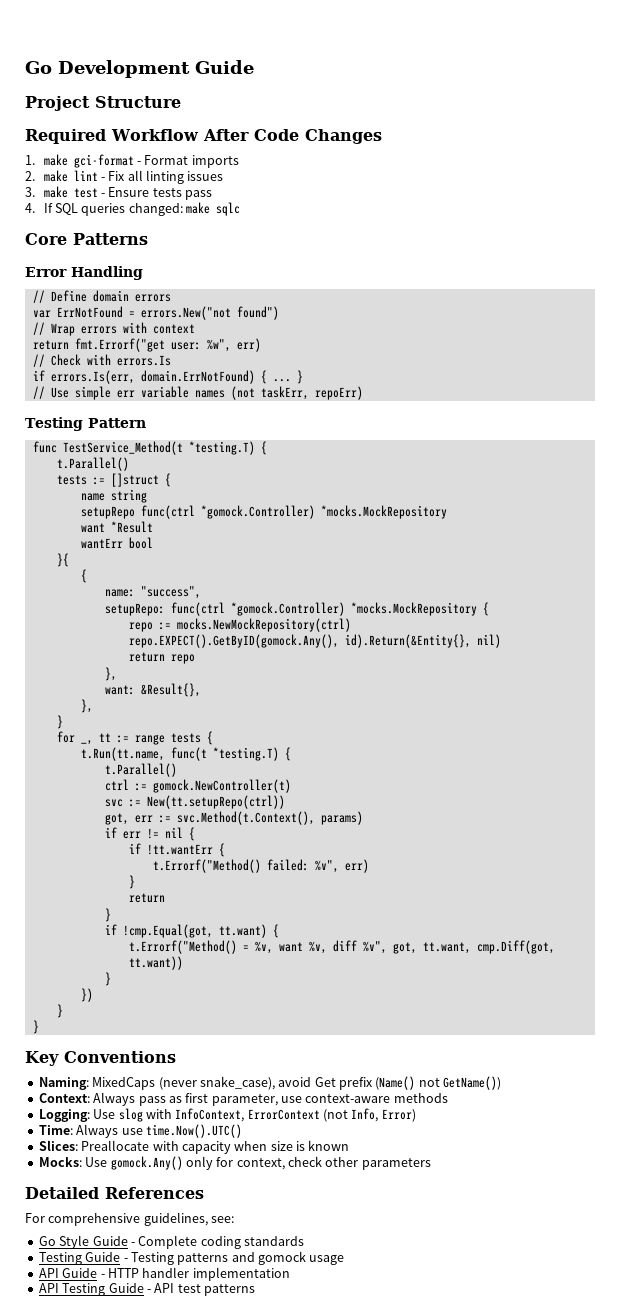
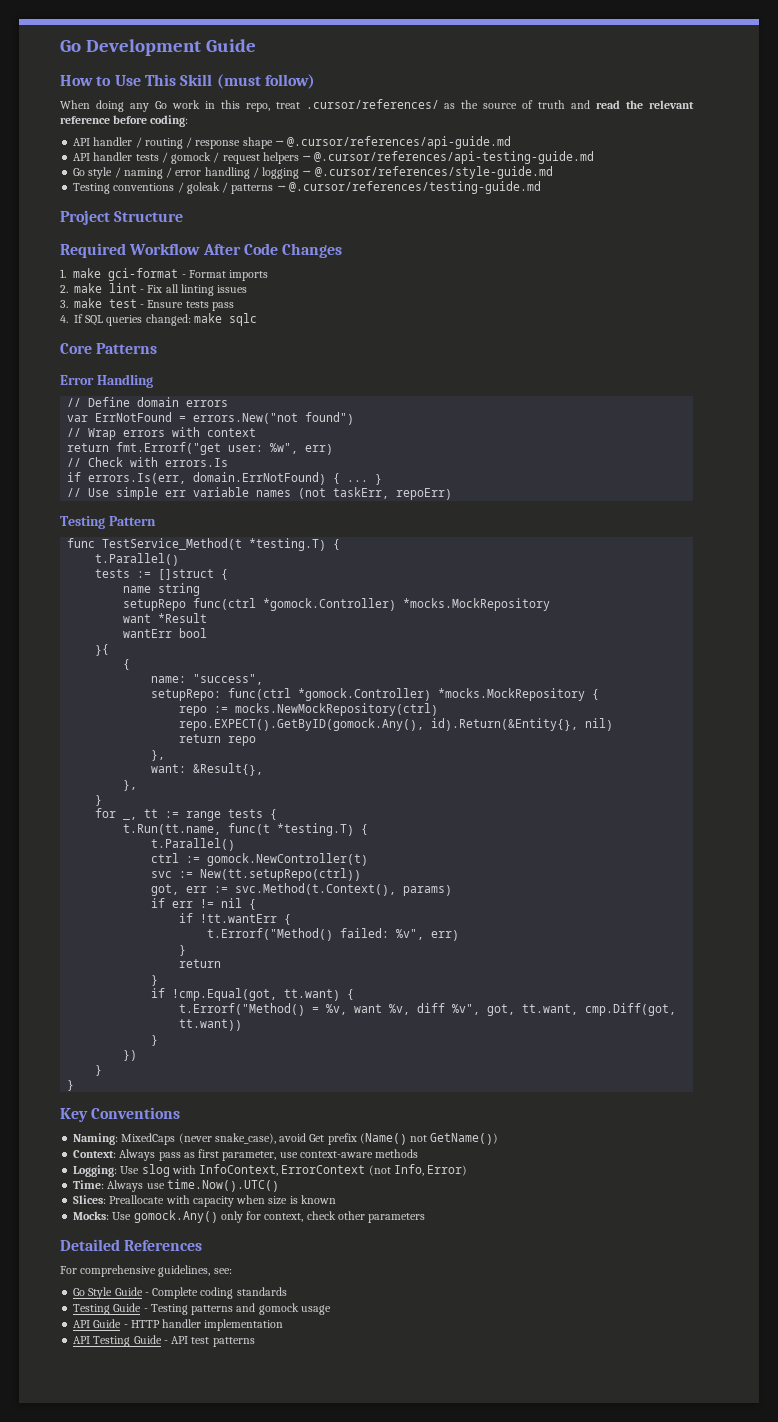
+ How to Use This Skill (must follow)
+ When doing any Go work in this repo, treat .cursor/references/ as the source of truth and read the relevant reference before coding:
+ API handler / routing / response shape → @.cursor/references/api-guide.md
+ API handler tests / gomock / request helpers → @.cursor/references/api-testing-guide.md
+ Go style / naming / error handling / logging → @.cursor/references/style-guide.md
+ Testing conventions / goleak / patterns → @.cursor/references/testing-guide.md

